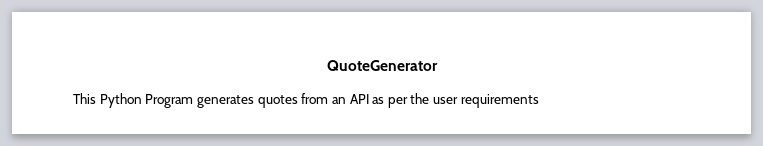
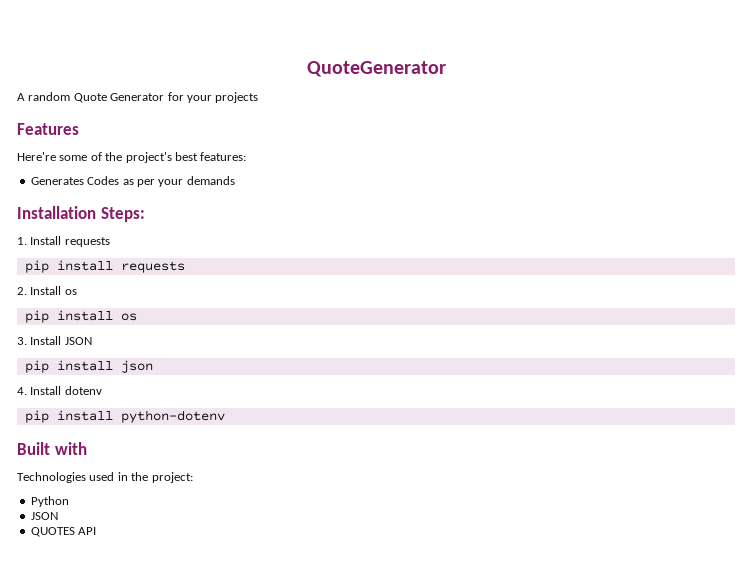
- This Python Program generates quotes from an API as per the user requirements
+ A random Quote Generator for your projects
+ Features
+ Here're some of the project's best features:
+ Generates Codes as per your demands
+ Installation Steps:
+ 1. Install requests
+ pip install requests
+ 2. Install os
+ pip install os
+ 3. Install JSON
+ pip install json
+ 4. Install dotenv
+ pip install python-dotenv
+ Built with
+ Technologies used in the project:
+ Python
+ JSON
+ QUOTES API

